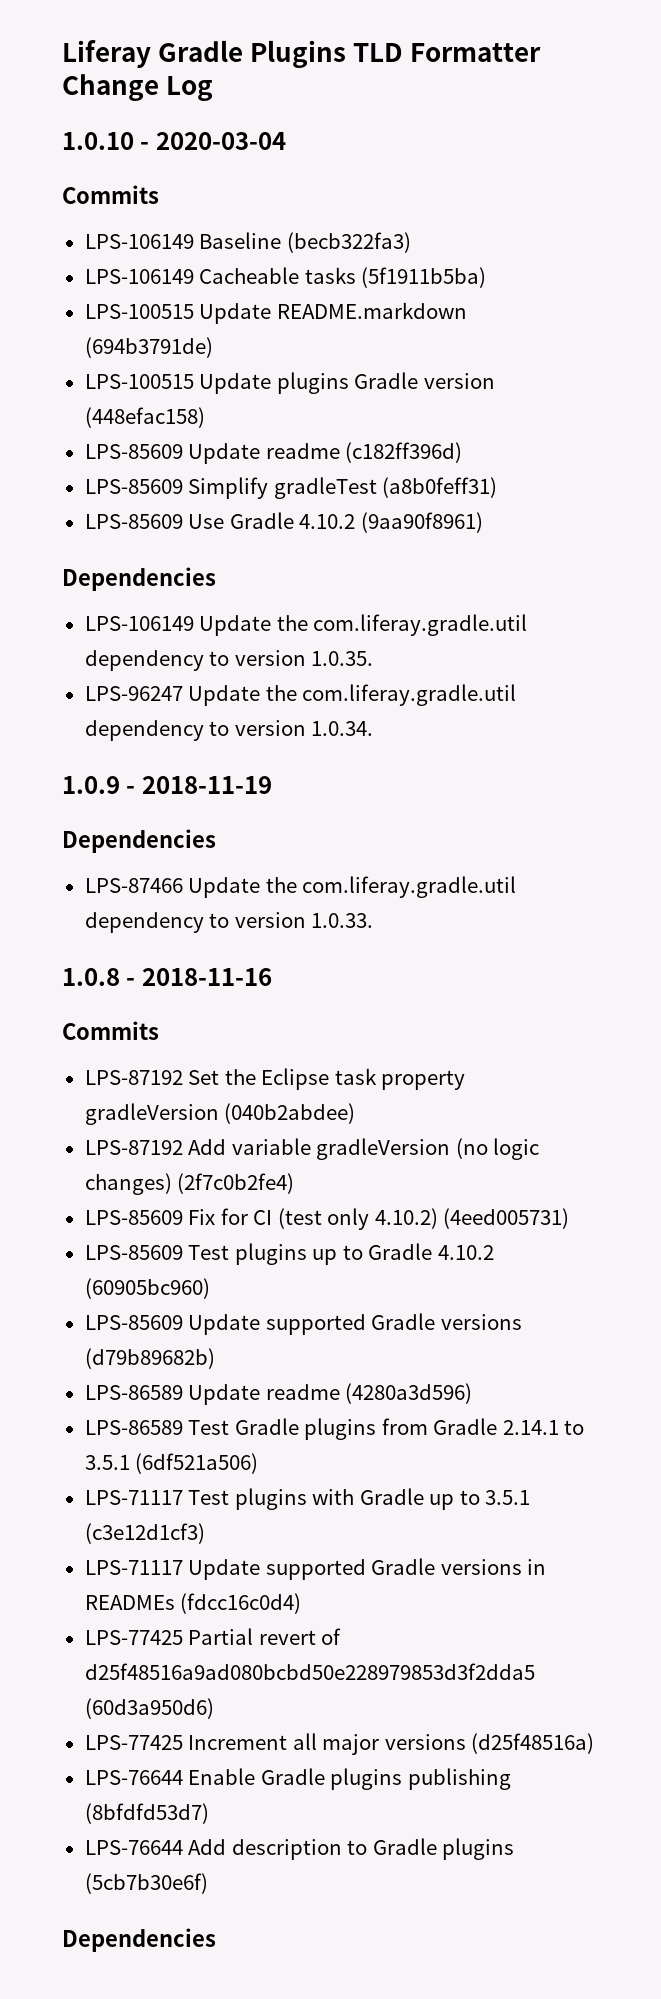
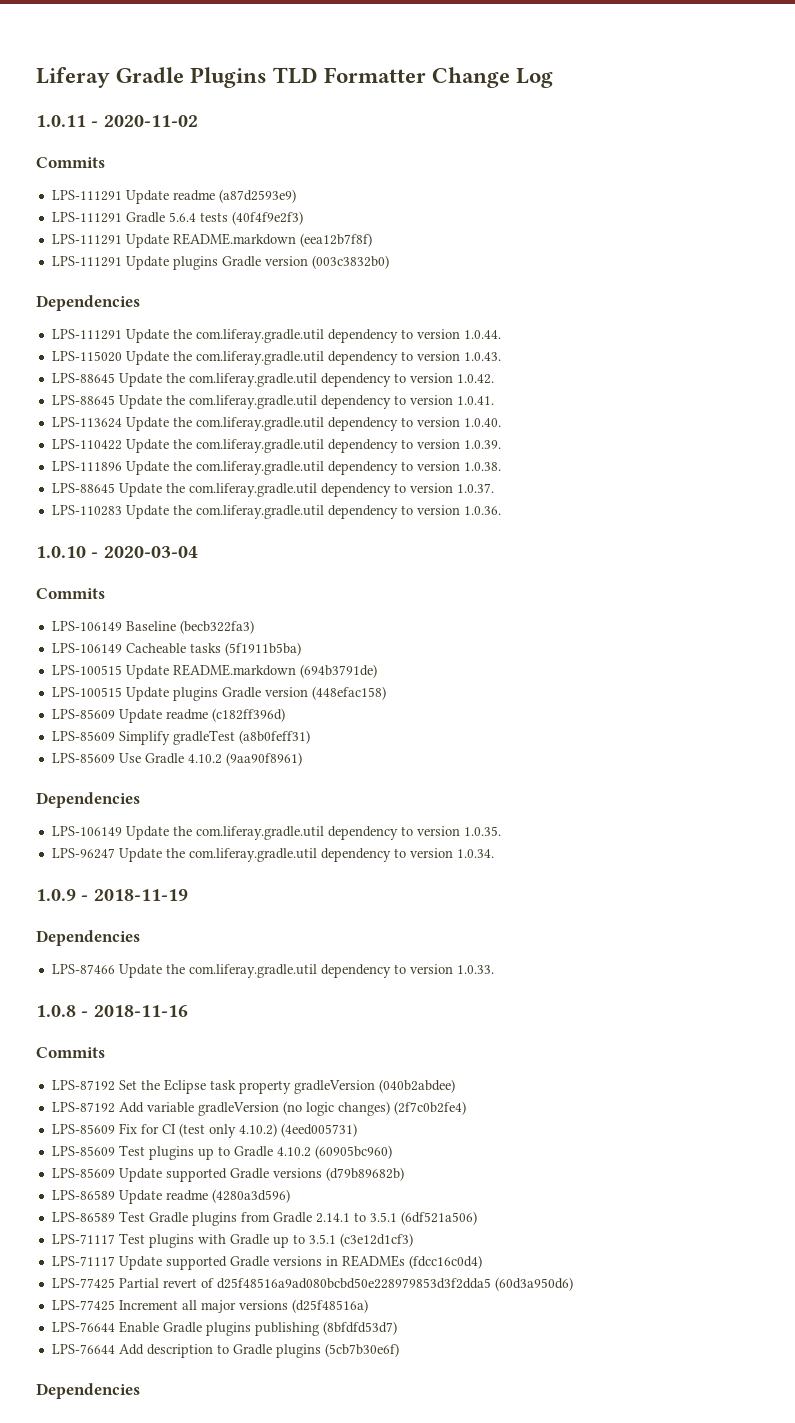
+ 1.0.11 - 2020-11-02
+ Commits
+ LPS-111291 Update readme (a87d2593e9)
+ LPS-111291 Gradle 5.6.4 tests (40f4f9e2f3)
+ LPS-111291 Update README.markdown (eea12b7f8f)
+ LPS-111291 Update plugins Gradle version (003c3832b0)
+ Dependencies
+ LPS-111291 Update the com.liferay.gradle.util dependency to version 1.0.44.
+ LPS-115020 Update the com.liferay.gradle.util dependency to version 1.0.43.
+ LPS-88645 Update the com.liferay.gradle.util dependency to version 1.0.42.
+ LPS-88645 Update the com.liferay.gradle.util dependency to version 1.0.41.
+ LPS-113624 Update the com.liferay.gradle.util dependency to version 1.0.40.
+ LPS-110422 Update the com.liferay.gradle.util dependency to version 1.0.39.
+ LPS-111896 Update the com.liferay.gradle.util dependency to version 1.0.38.
+ LPS-88645 Update the com.liferay.gradle.util dependency to version 1.0.37.
+ LPS-110283 Update the com.liferay.gradle.util dependency to version 1.0.36.

